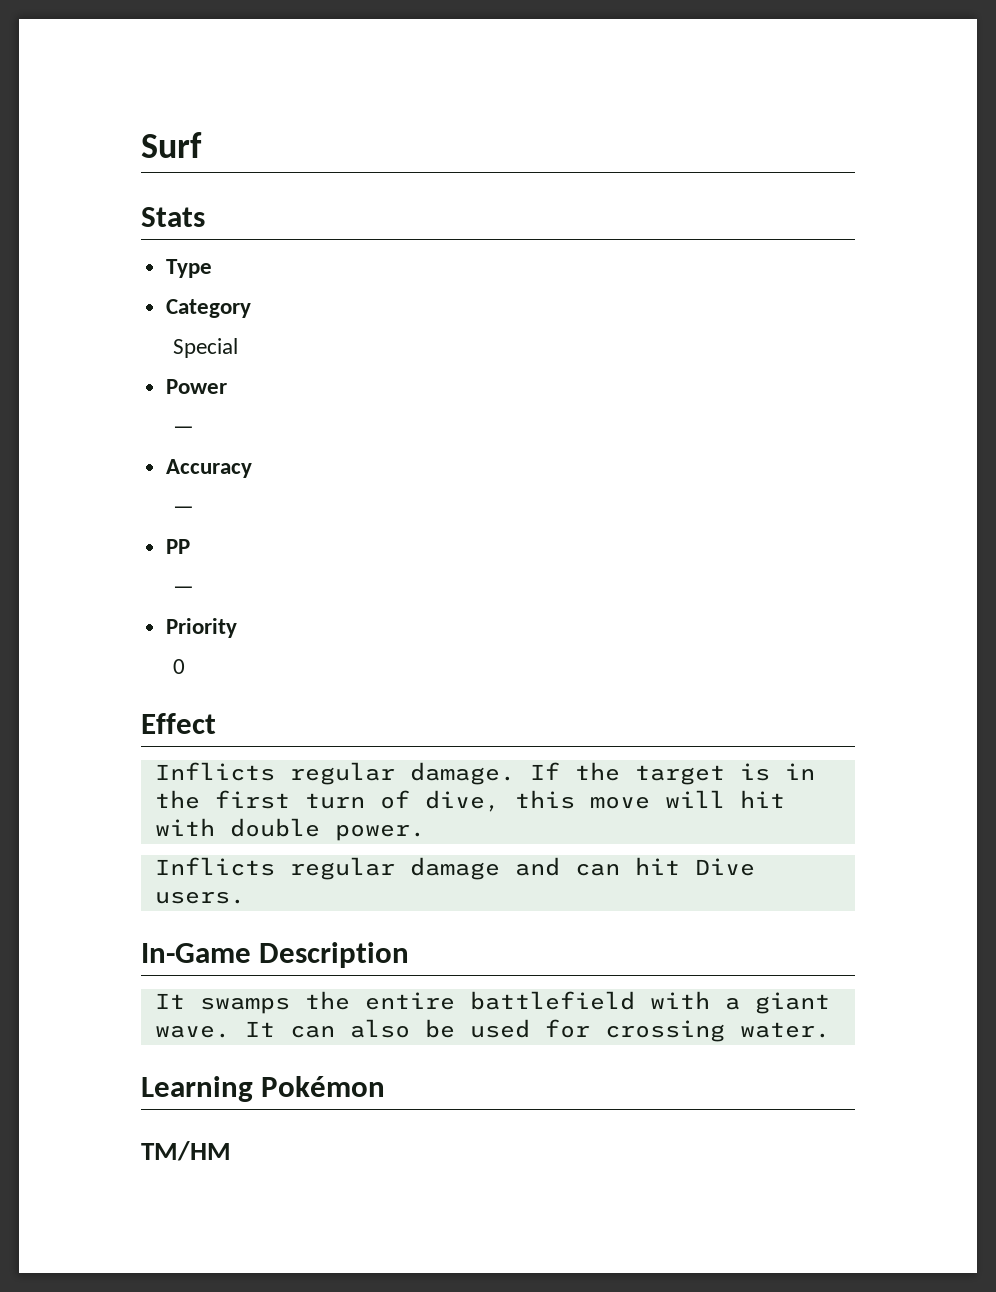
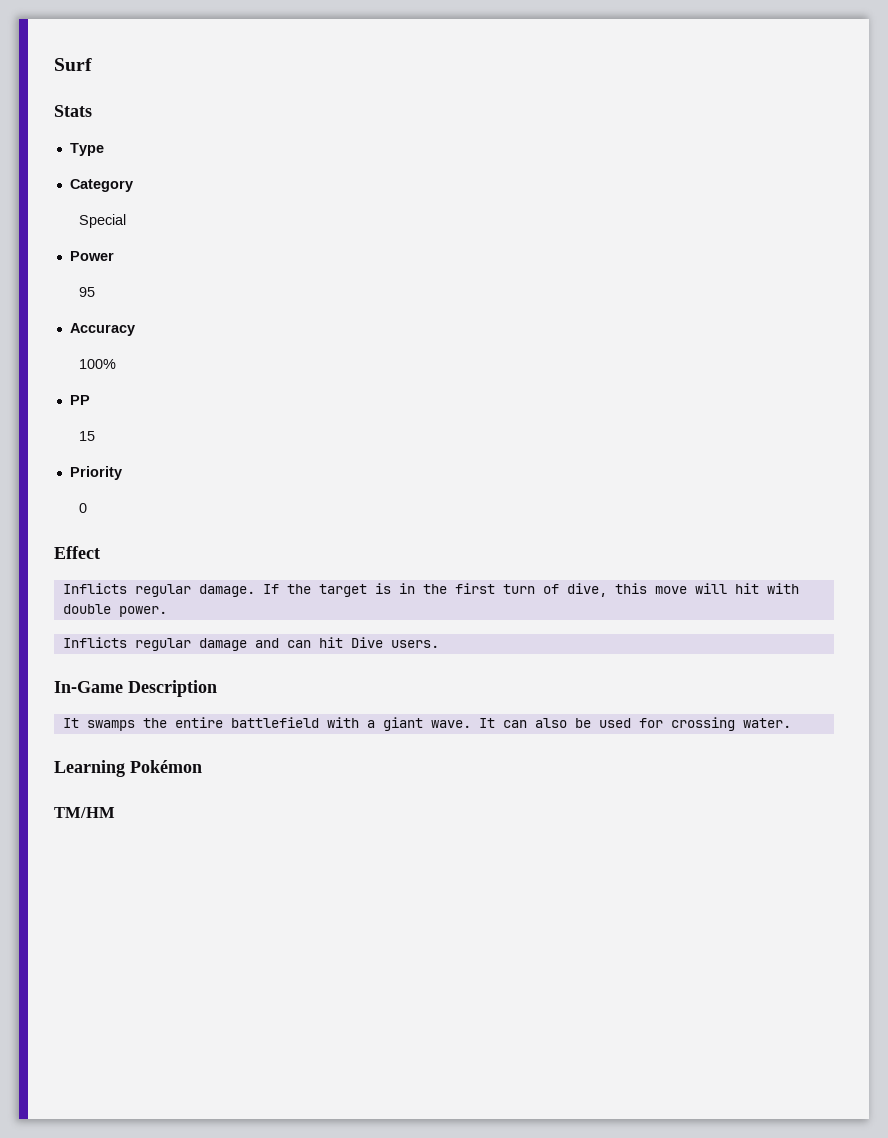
  Power
- —
+ 95
  Accuracy
- —
+ 100%
  PP
- —
+ 15

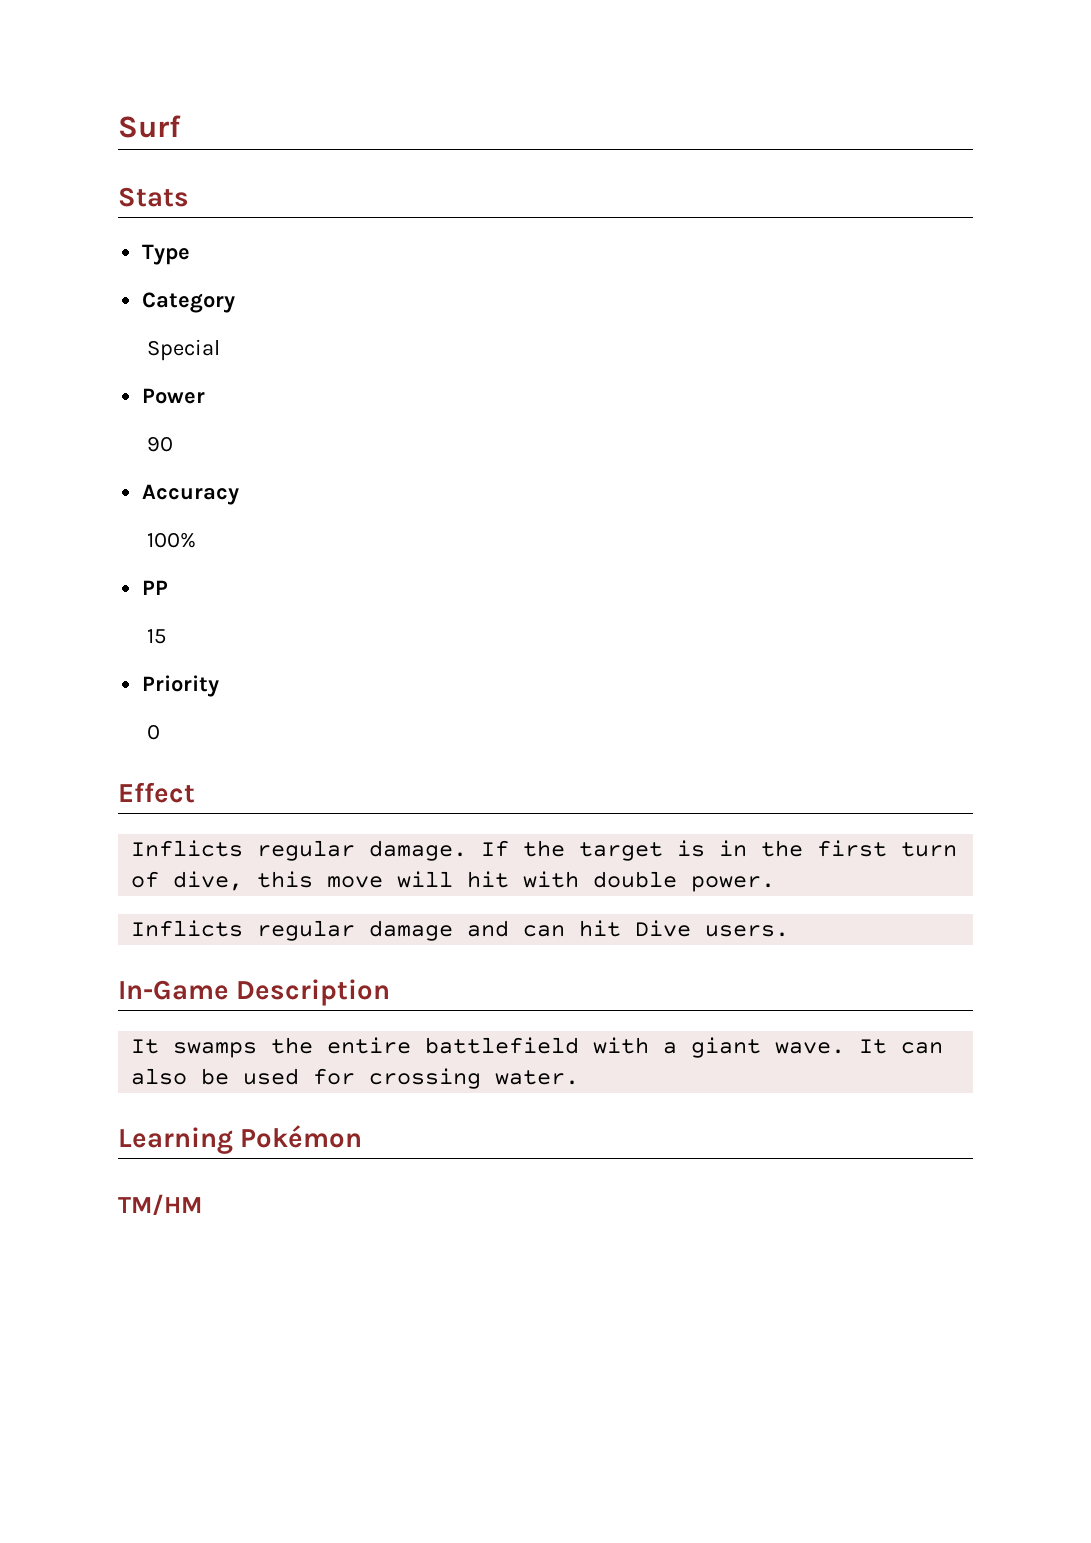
- 95
+ 90

